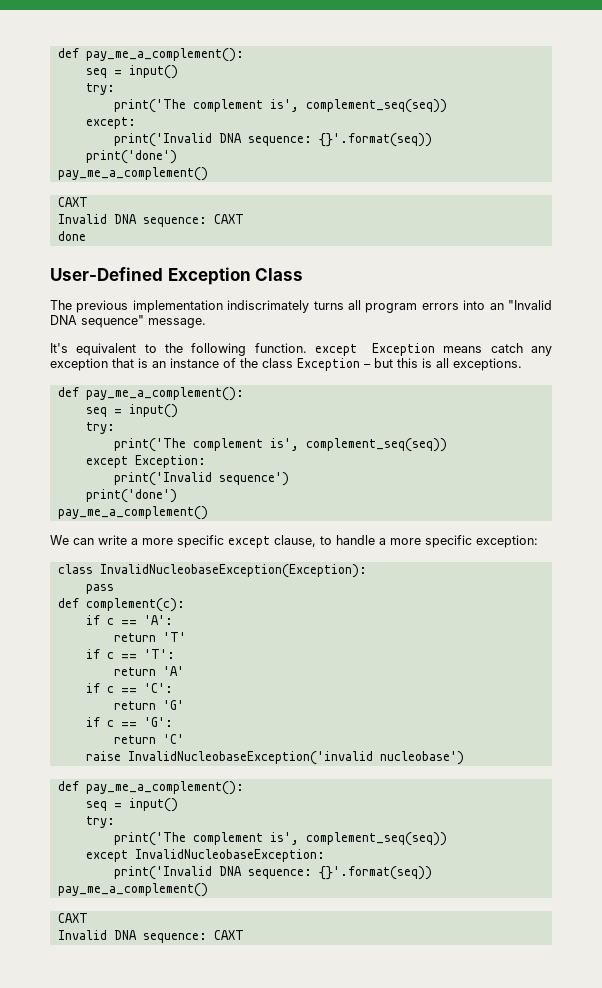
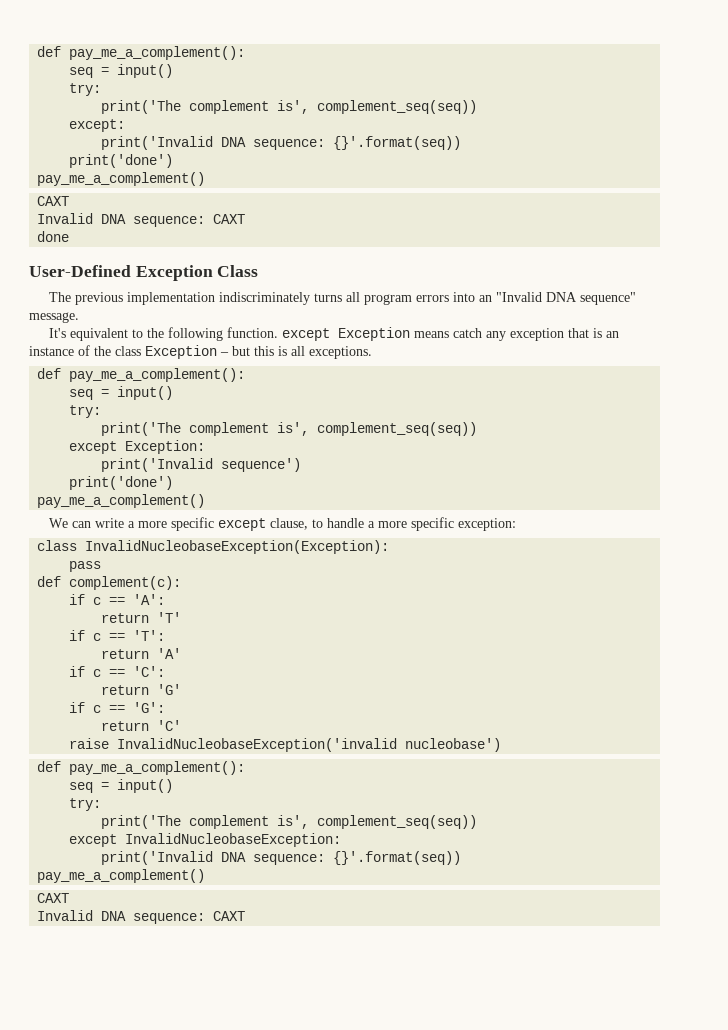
- The previous implementation indiscrimately turns all program errors into an "Invalid DNA sequence" message.
+ The previous implementation indiscriminately turns all program errors into an "Invalid DNA sequence" message.

